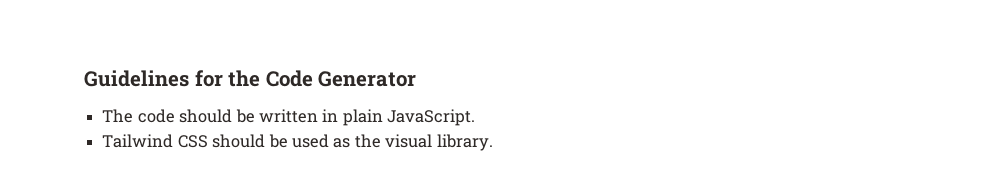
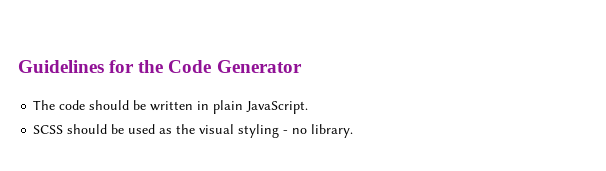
- Tailwind CSS should be used as the visual library.
+ SCSS should be used as the visual styling - no library.

